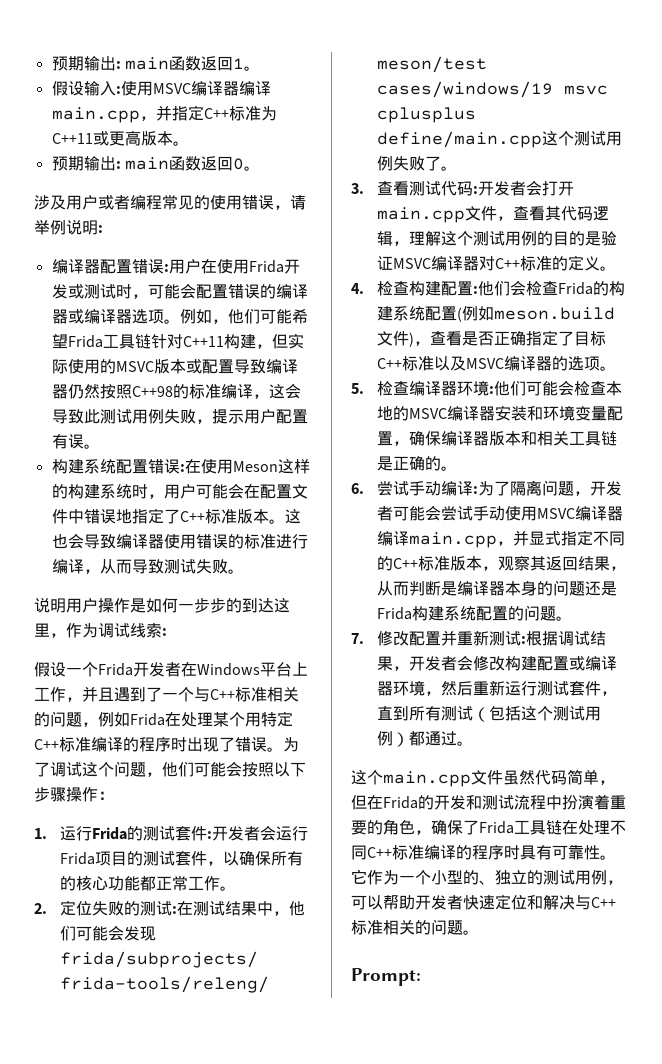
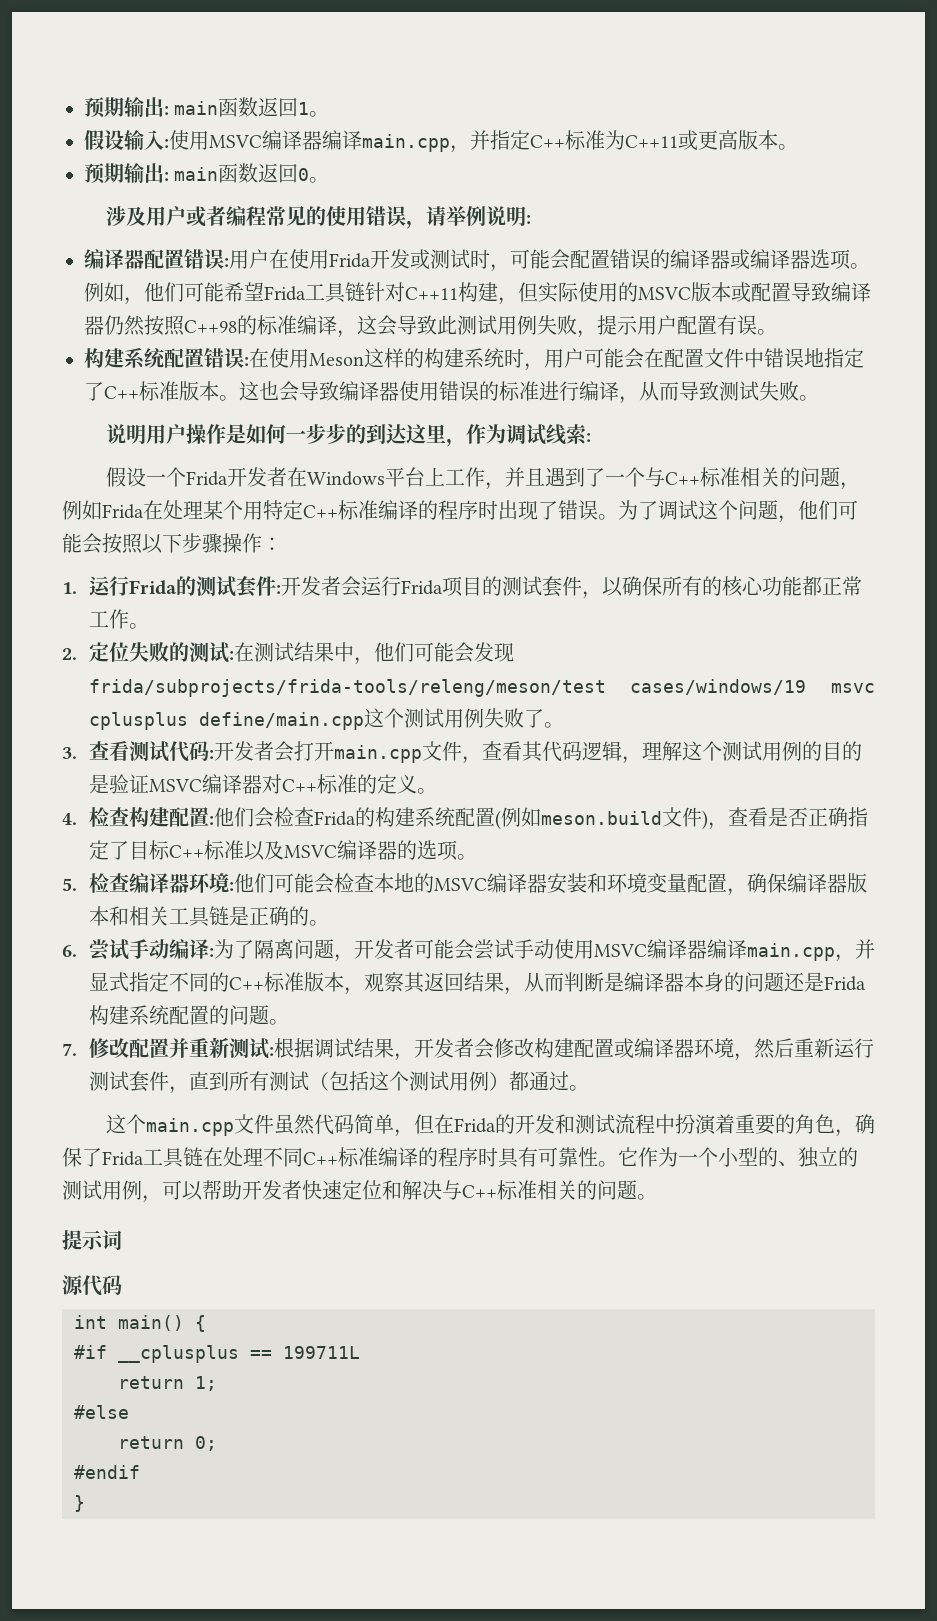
- Prompt:
+ 提示词
+ 源代码
+ int main() {
+ #if __cplusplus == 199711L
+ return 1;
+ #else
+ return 0;
+ #endif
+ }

